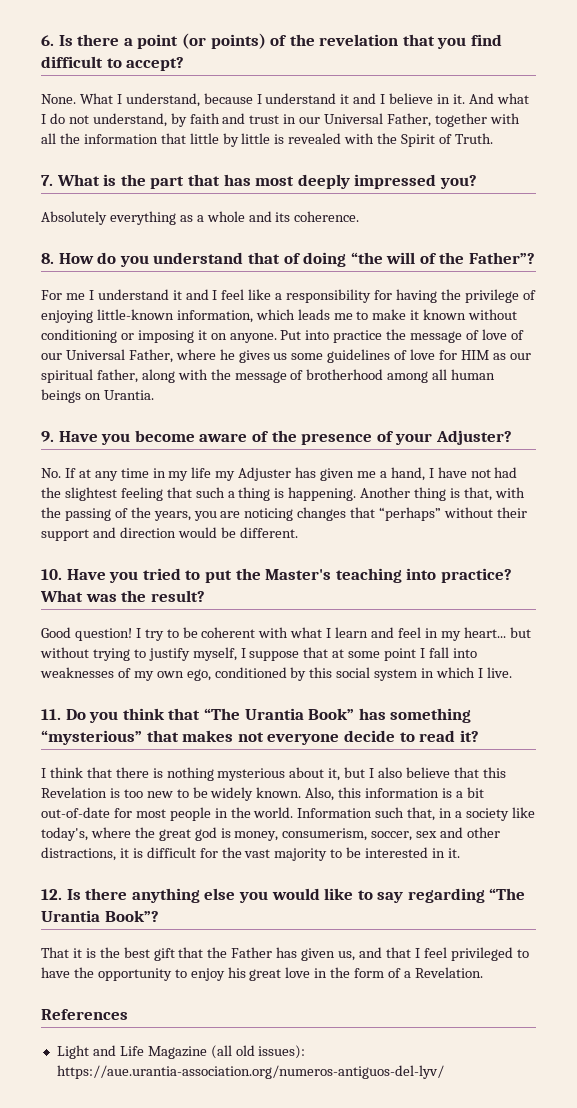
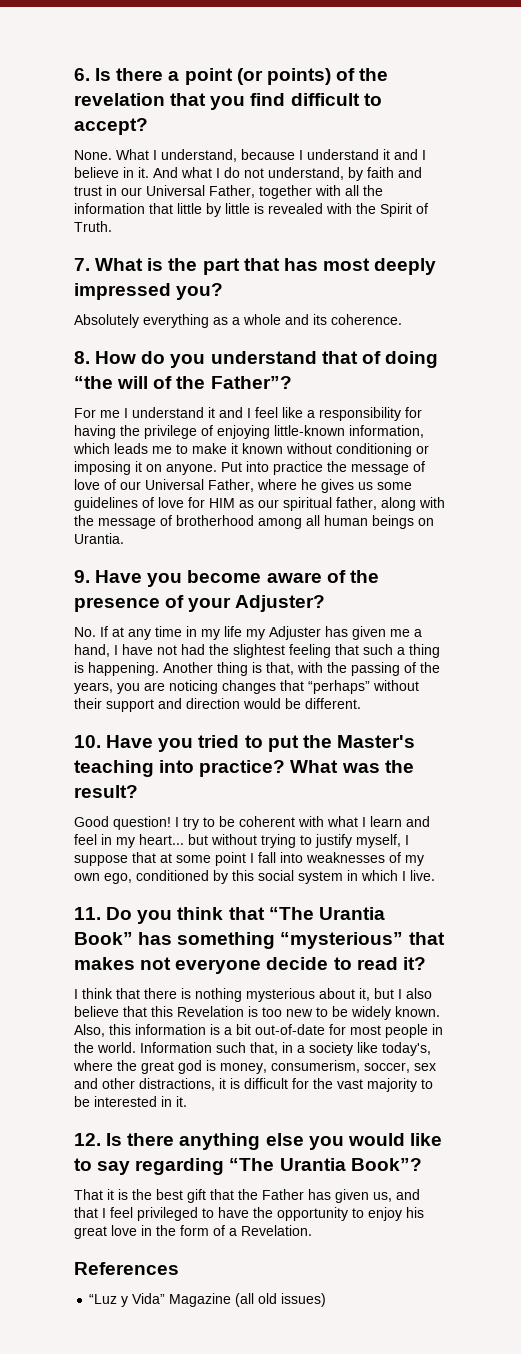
- Light and Life Magazine (all old issues): https://aue.urantia-association.org/numeros-antiguos-del-lyv/
+ “Luz y Vida” Magazine (all old issues)

